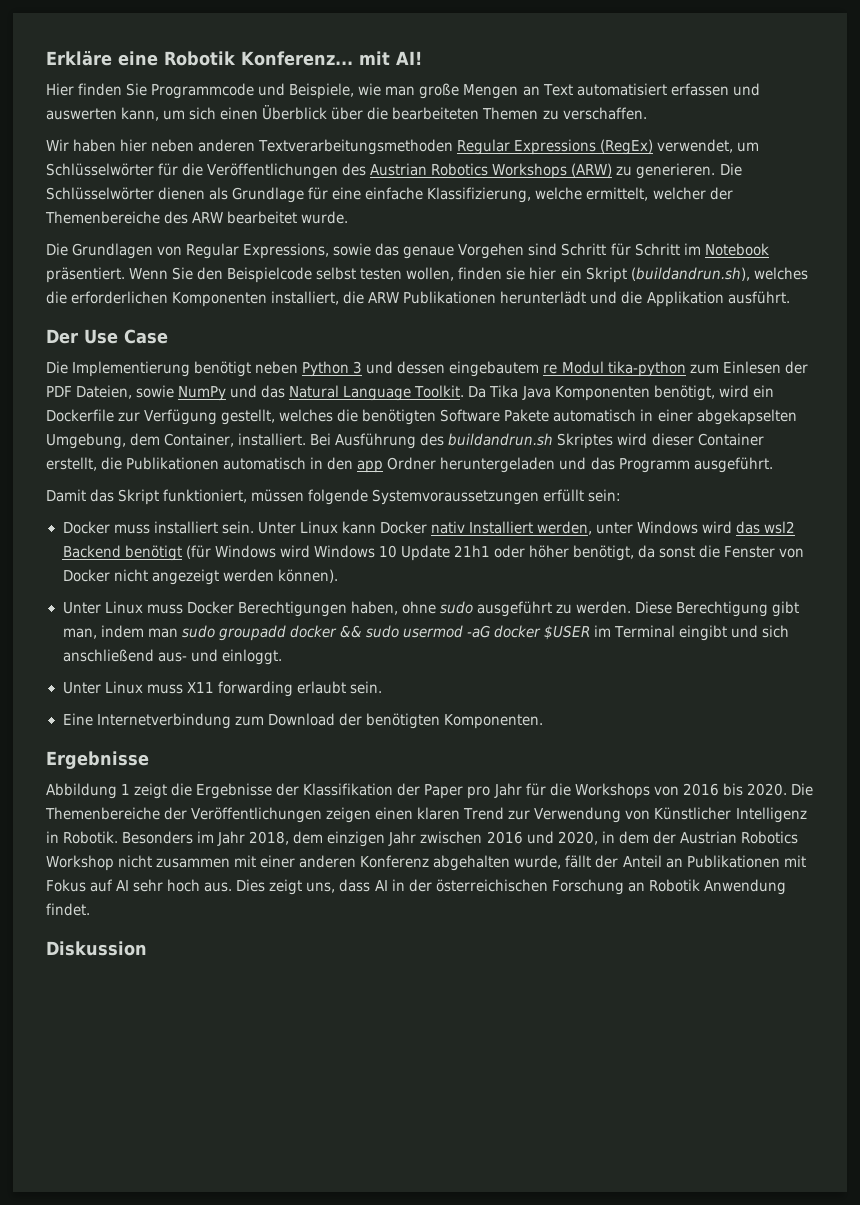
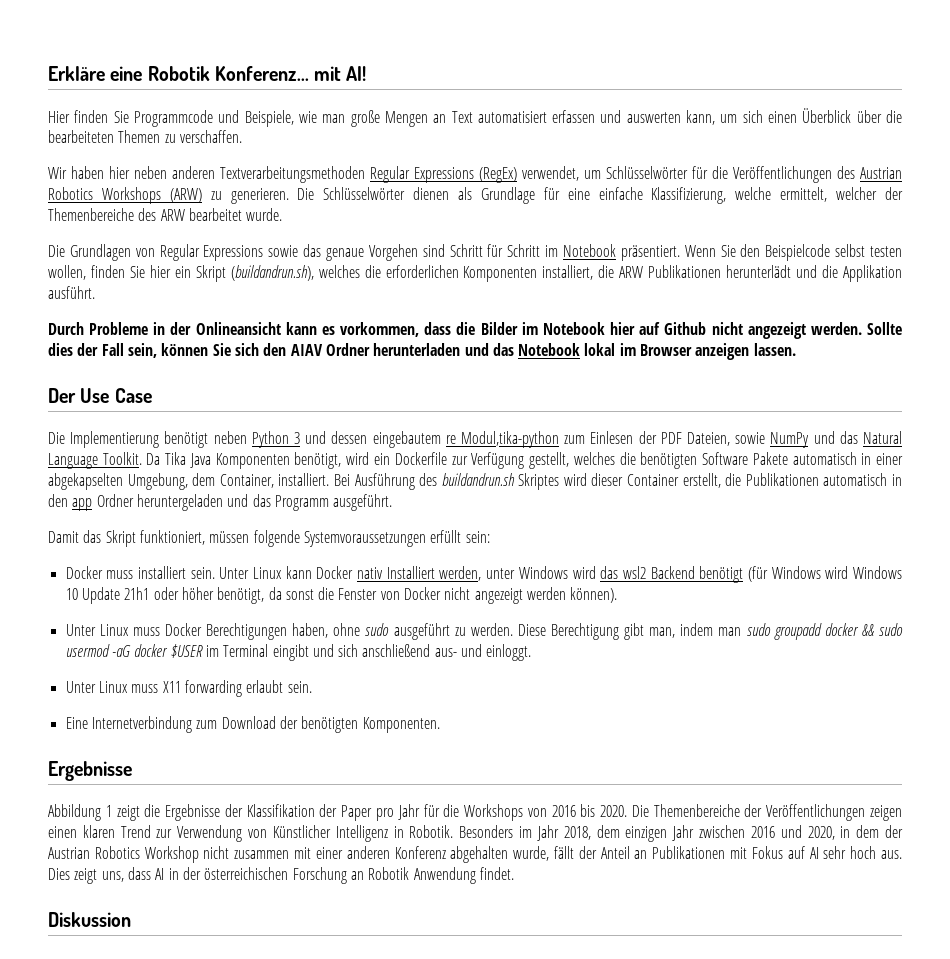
- Die Grundlagen von Regular Expressions, sowie das genaue Vorgehen sind Schritt für Schritt im Notebook präsentiert.
+ Die Grundlagen von Regular Expressions sowie das genaue Vorgehen sind Schritt für Schritt im Notebook präsentiert.
- Wenn Sie den Beispielcode selbst testen wollen, finden sie hier ein Skript (buildandrun.sh), welches die erforderlichen Komponenten installiert, die ARW Publikationen herunterlädt und die Applikation ausführt.
+ Wenn Sie den Beispielcode selbst testen wollen, finden Sie hier ein Skript (buildandrun.sh), welches die erforderlichen Komponenten installiert, die ARW Publikationen herunterlädt und die Applikation ausführt.
+ Durch Probleme in der Onlineansicht kann es vorkommen, dass die Bilder im Notebook hier auf Github nicht angezeigt werden. Sollte dies der Fall sein, können Sie sich den AIAV Ordner herunterladen und das Notebook lokal im Browser anzeigen lassen.
- Die Implementierung benötigt neben Python 3 und dessen eingebautem re Modul tika-python zum Einlesen der PDF Dateien, sowie NumPy und das Natural Language Toolkit.
+ Die Implementierung benötigt neben Python 3 und dessen eingebautem re Modul,tika-python zum Einlesen der PDF Dateien, sowie NumPy und das Natural Language Toolkit.

